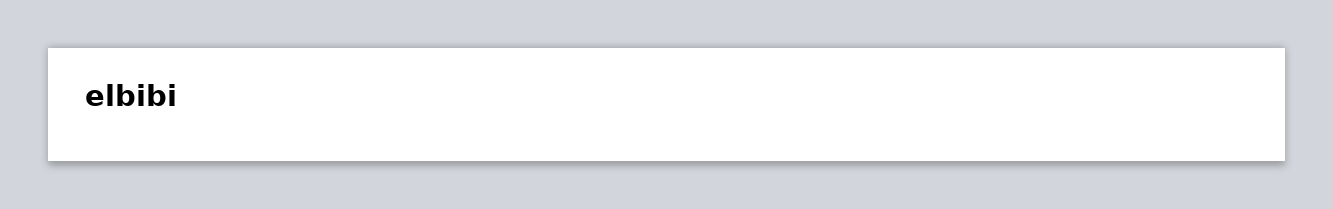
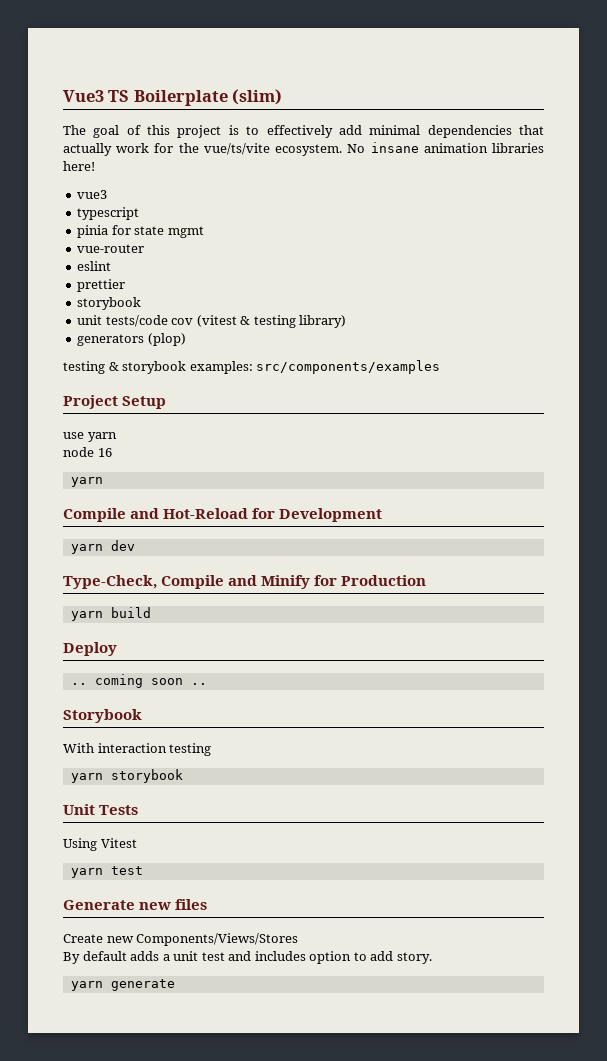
- elbibi
+ Vue3 TS Boilerplate (slim)
+ The goal of this project is to effectively add minimal dependencies that actually work for the vue/ts/vite ecosystem. No insane animation libraries here!
+ vue3
+ typescript
+ pinia for state mgmt
+ vue-router
+ eslint
+ prettier
+ storybook
+ unit tests/code cov (vitest & testing library)
+ generators (plop)
+ testing & storybook examples: src/components/examples
+ Project Setup
+ use yarn
+ node 16
+ yarn
+ Compile and Hot-Reload for Development
+ yarn dev
+ Type-Check, Compile and Minify for Production
+ yarn build
+ Deploy
+ .. coming soon ..
+ Storybook
+ With interaction testing
+ yarn storybook
+ Unit Tests
+ Using Vitest
+ yarn test
+ Generate new files
+ Create new Components/Views/Stores
+ By default adds a unit test and includes option to add story.
+ yarn generate

